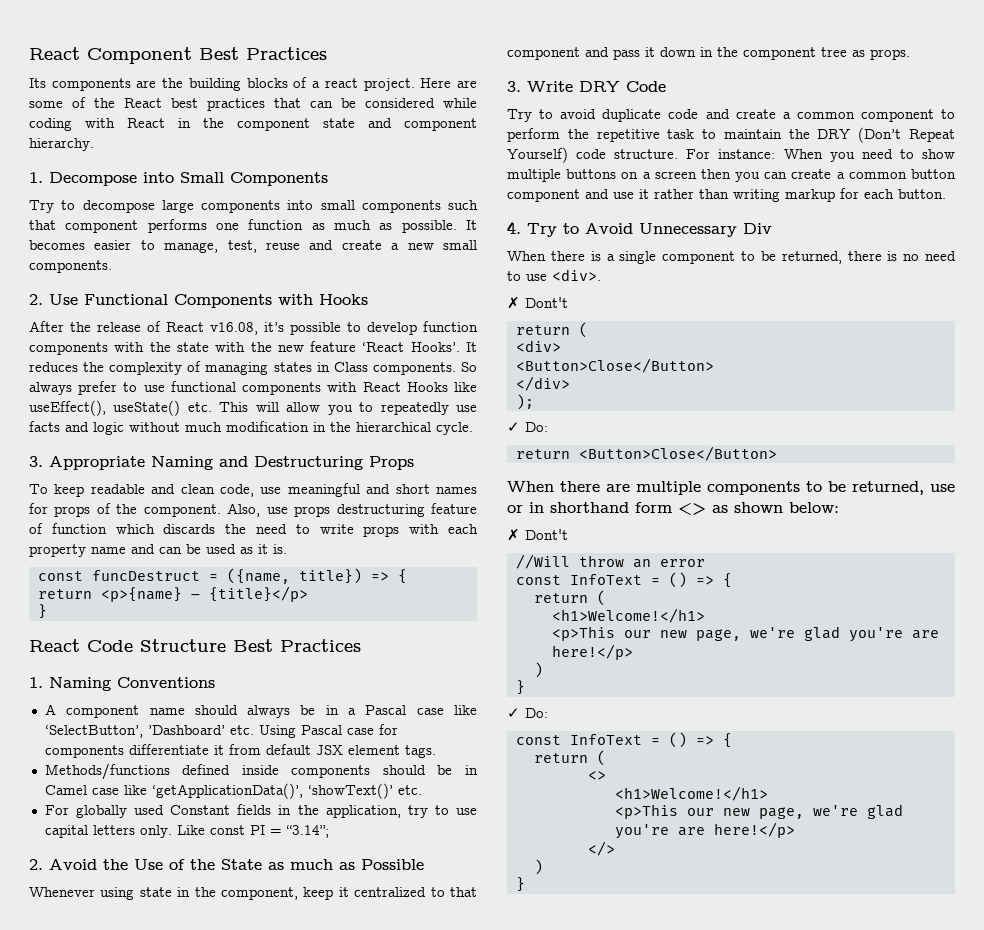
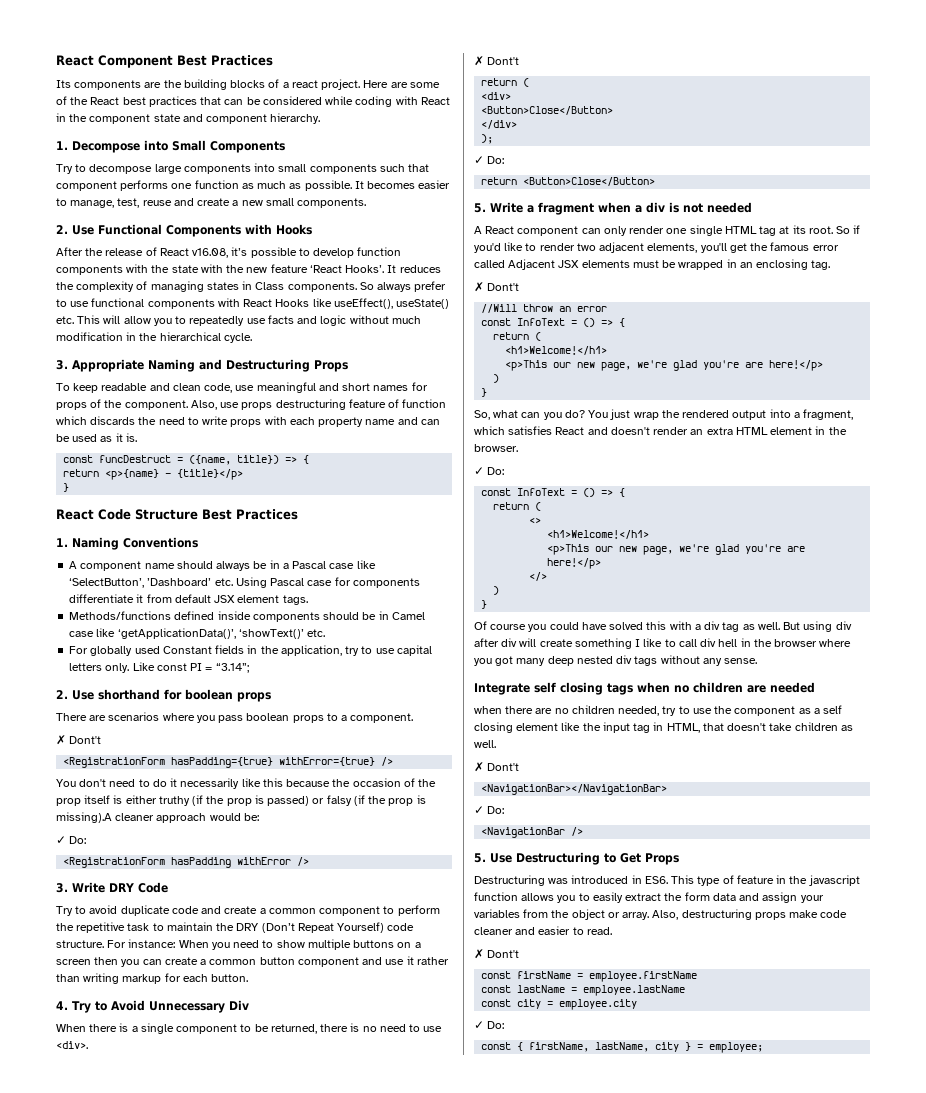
- 2. Avoid the Use of the State as much as Possible
- Whenever using state in the component, keep it centralized to that component and pass it down in the component tree as props.
+ 2. Use shorthand for boolean props
+ There are scenarios where you pass boolean props to a component.
+ ✗ Dont't
+ <RegistrationForm hasPadding={true} withError={true} />
+ You don't need to do it necessarily like this because the occasion of the prop itself is either truthy (if the prop is passed) or falsy (if the prop is missing).A cleaner approach would be:
+ ✓ Do:
+ <RegistrationForm hasPadding withError />
- When there are multiple components to be returned, use or in shorthand form <> as shown below:
+ 5. Write a fragment when a div is not needed
+ A React component can only render one single HTML tag at its root. So if you'd like to render two adjacent elements, you'll get the famous error called Adjacent JSX elements must be wrapped in an enclosing tag.
+ So, what can you do? You just wrap the rendered output into a fragment, which satisfies React and doesn't render an extra HTML element in the browser.
+ Of course you could have solved this with a div tag as well. But using div after div will create something I like to call div hell in the browser where you got many deep nested div tags without any sense.
+ Integrate self closing tags when no children are needed
+ when there are no children needed, try to use the component as a self closing element like the input tag in HTML, that doesn't take children as well.
+ ✗ Dont't
+ <NavigationBar></NavigationBar>
+ ✓ Do:
+ <NavigationBar />
+ 5. Use Destructuring to Get Props
+ Destructuring was introduced in ES6. This type of feature in the javascript function allows you to easily extract the form data and assign your variables from the object or array. Also, destructuring props make code cleaner and easier to read.
+ ✗ Dont't
+ const firstName = employee.firstName
+ const lastName = employee.lastName
+ const city = employee.city
+ ✓ Do:
+ const { firstName, lastName, city } = employee;

